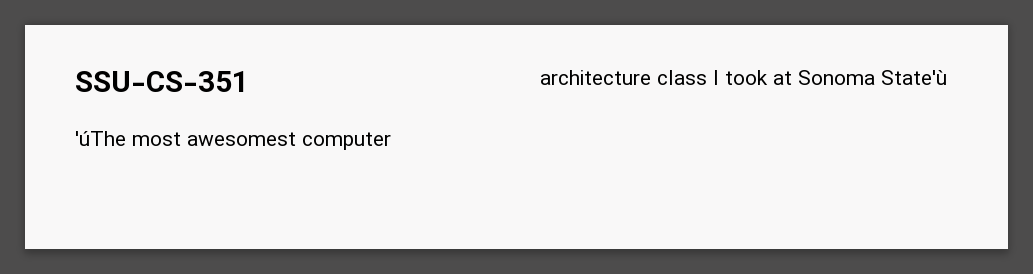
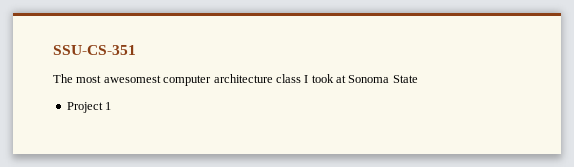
- 'úThe most awesomest computer architecture class I took at Sonoma State'ù
+ The most awesomest computer architecture class I took at Sonoma State
+ Project 1

